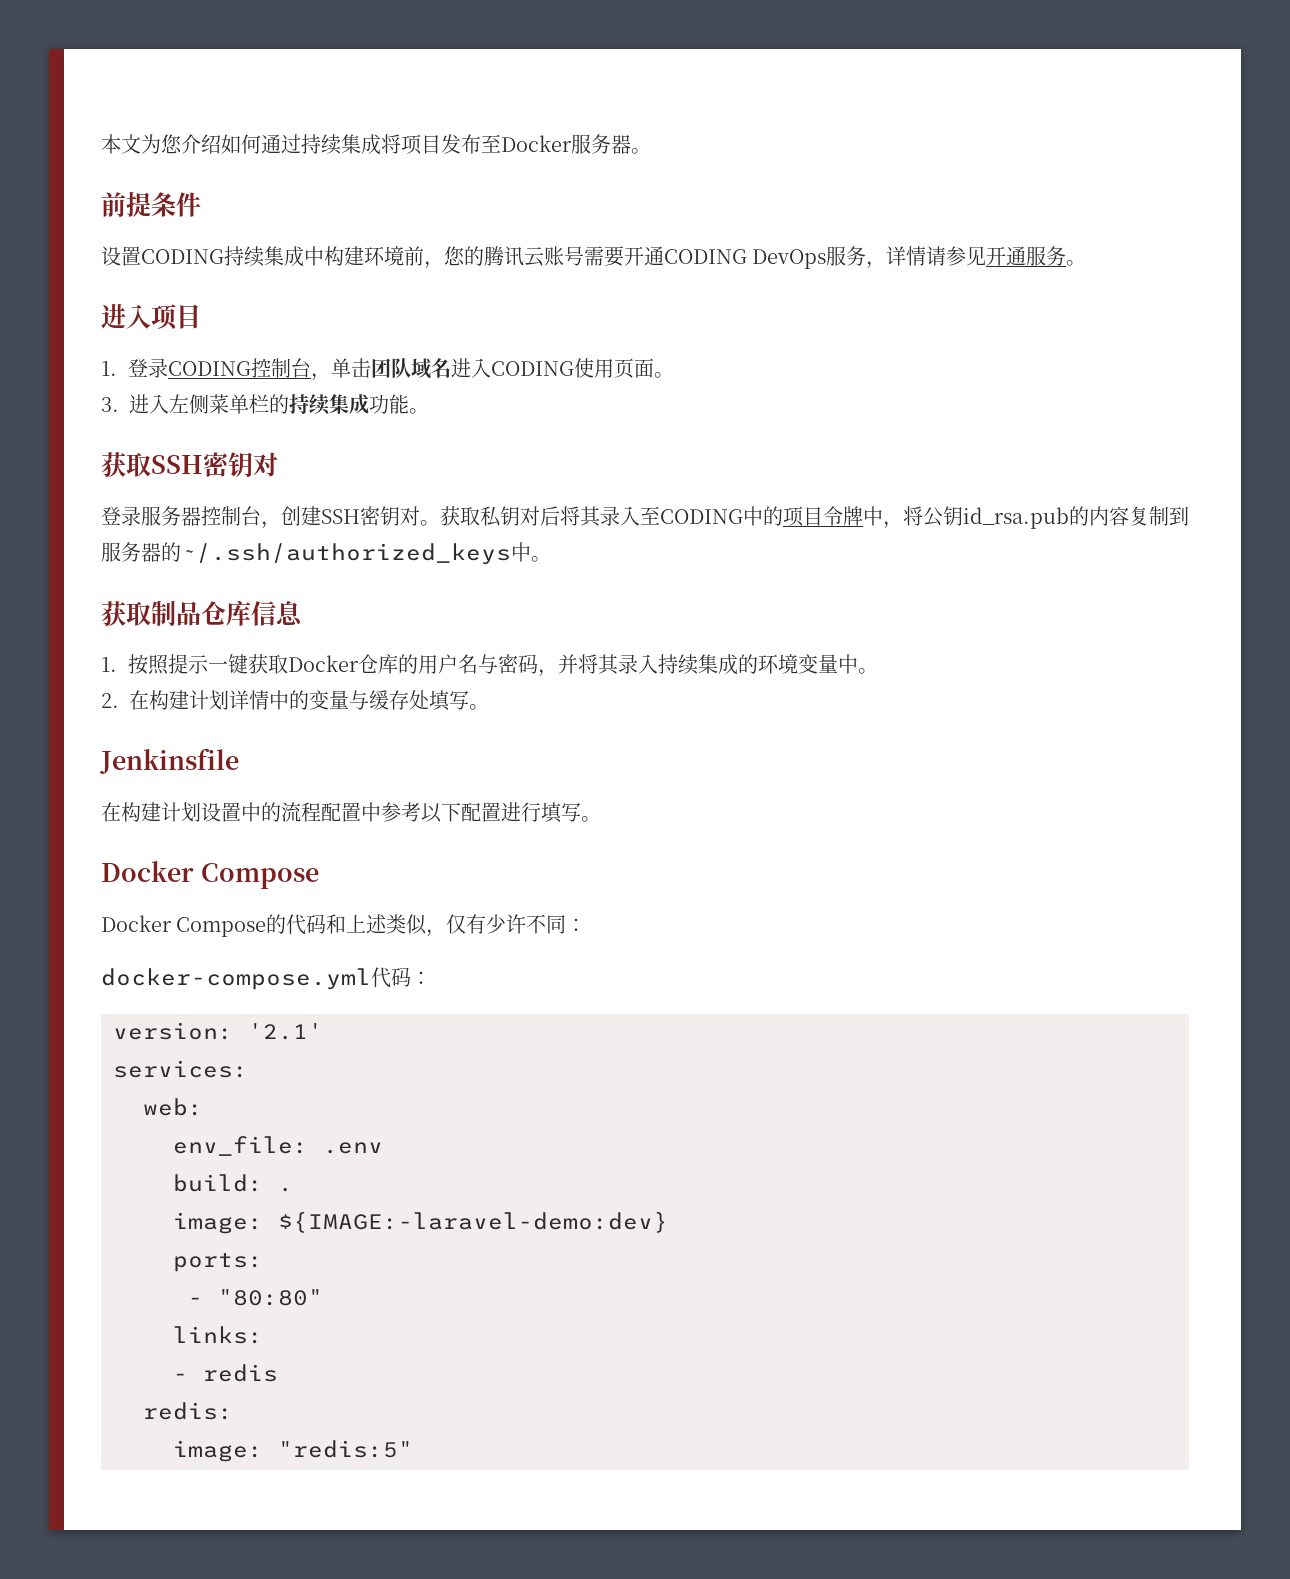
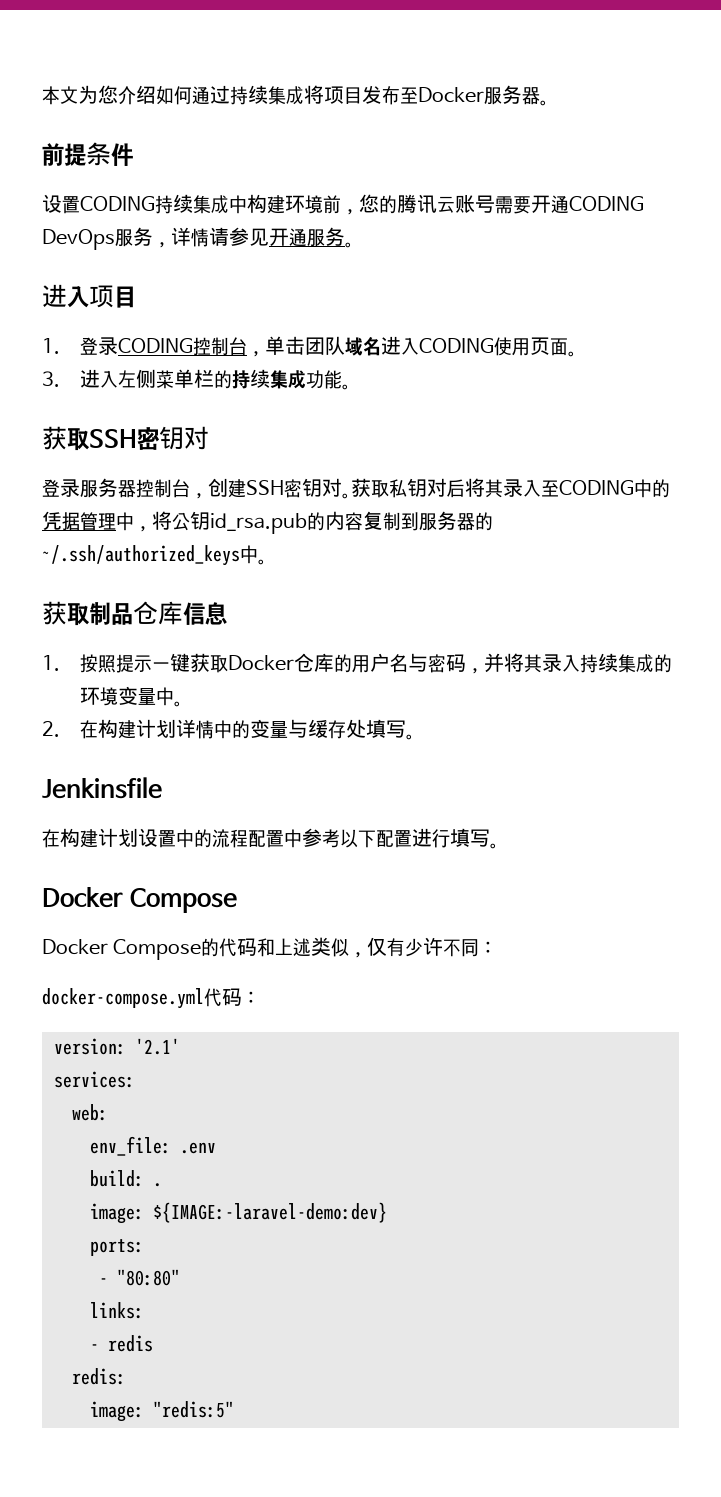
- 获取私钥对后将其录入至CODING中的项目令牌中，将公钥id_rsa.pub的内容复制到服务器的~/.ssh/authorized_keys中。
+ 获取私钥对后将其录入至CODING中的凭据管理中，将公钥id_rsa.pub的内容复制到服务器的~/.ssh/authorized_keys中。

